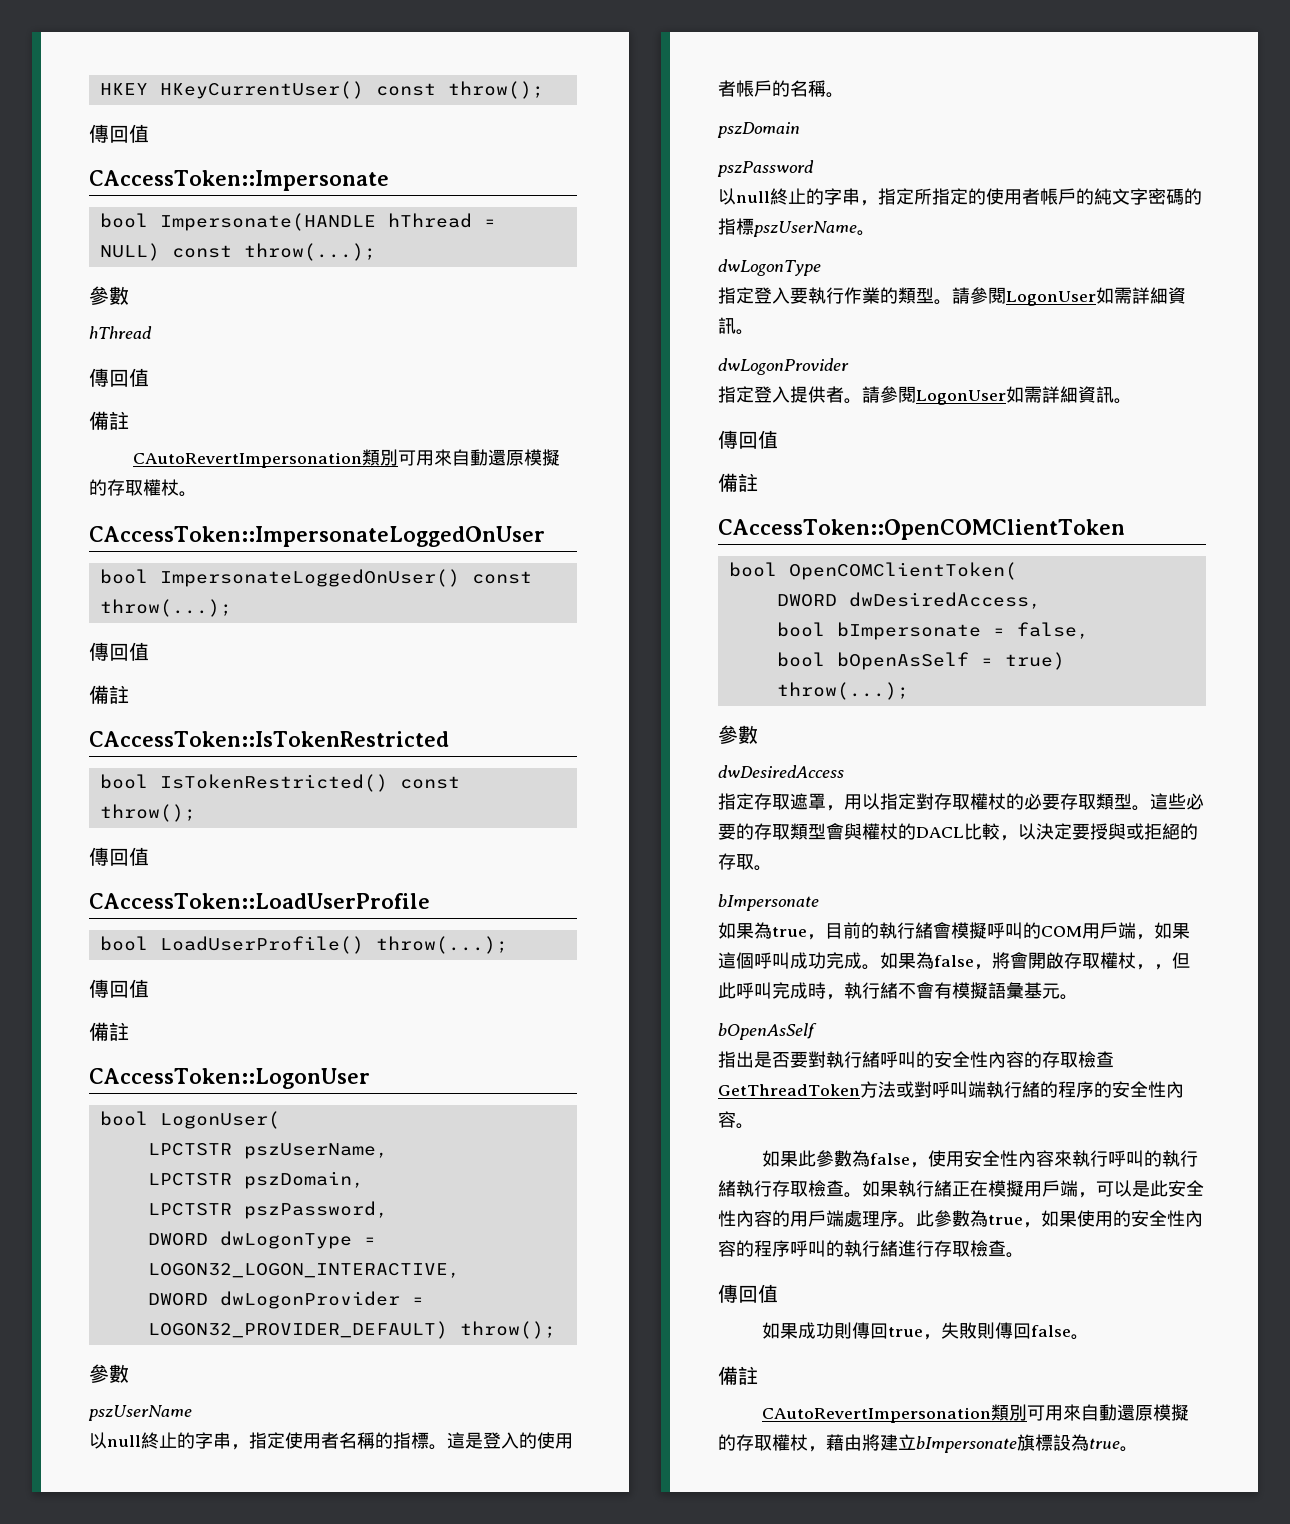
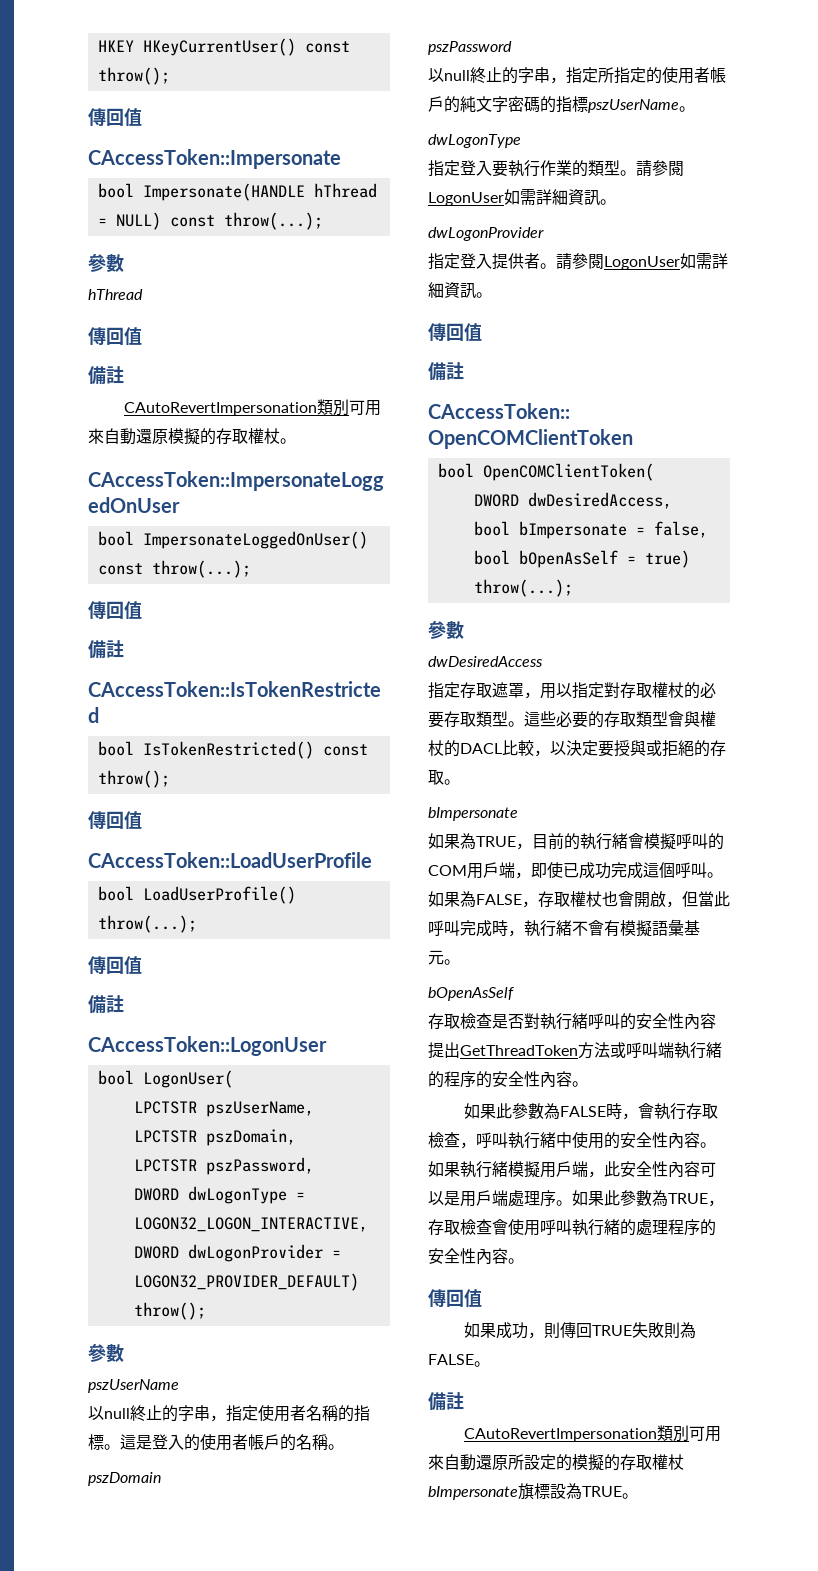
- 如果為true，目前的執行緒會模擬呼叫的COM用戶端，如果這個呼叫成功完成。如果為false，將會開啟存取權杖，，但此呼叫完成時，執行緒不會有模擬語彙基元。
+ 如果為TRUE，目前的執行緒會模擬呼叫的COM用戶端，即使已成功完成這個呼叫。如果為FALSE，存取權杖也會開啟，但當此呼叫完成時，執行緒不會有模擬語彙基元。
- 指出是否要對執行緒呼叫的安全性內容的存取檢查GetThreadToken方法或對呼叫端執行緒的程序的安全性內容。
+ 存取檢查是否對執行緒呼叫的安全性內容提出GetThreadToken方法或呼叫端執行緒的程序的安全性內容。
- 如果此參數為false，使用安全性內容來執行呼叫的執行緒執行存取檢查。如果執行緒正在模擬用戶端，可以是此安全性內容的用戶端處理序。此參數為true，如果使用的安全性內容的程序呼叫的執行緒進行存取檢查。
+ 如果此參數為FALSE時，會執行存取檢查，呼叫執行緒中使用的安全性內容。如果執行緒模擬用戶端，此安全性內容可以是用戶端處理序。如果此參數為TRUE，存取檢查會使用呼叫執行緒的處理程序的安全性內容。
  傳回值
- 如果成功則傳回true，失敗則傳回false。
+ 如果成功，則傳回TRUE失敗則為FALSE。
- CAutoRevertImpersonation類別可用來自動還原模擬的存取權杖，藉由將建立bImpersonate旗標設為true。
+ CAutoRevertImpersonation類別可用來自動還原所設定的模擬的存取權杖bImpersonate旗標設為TRUE。

